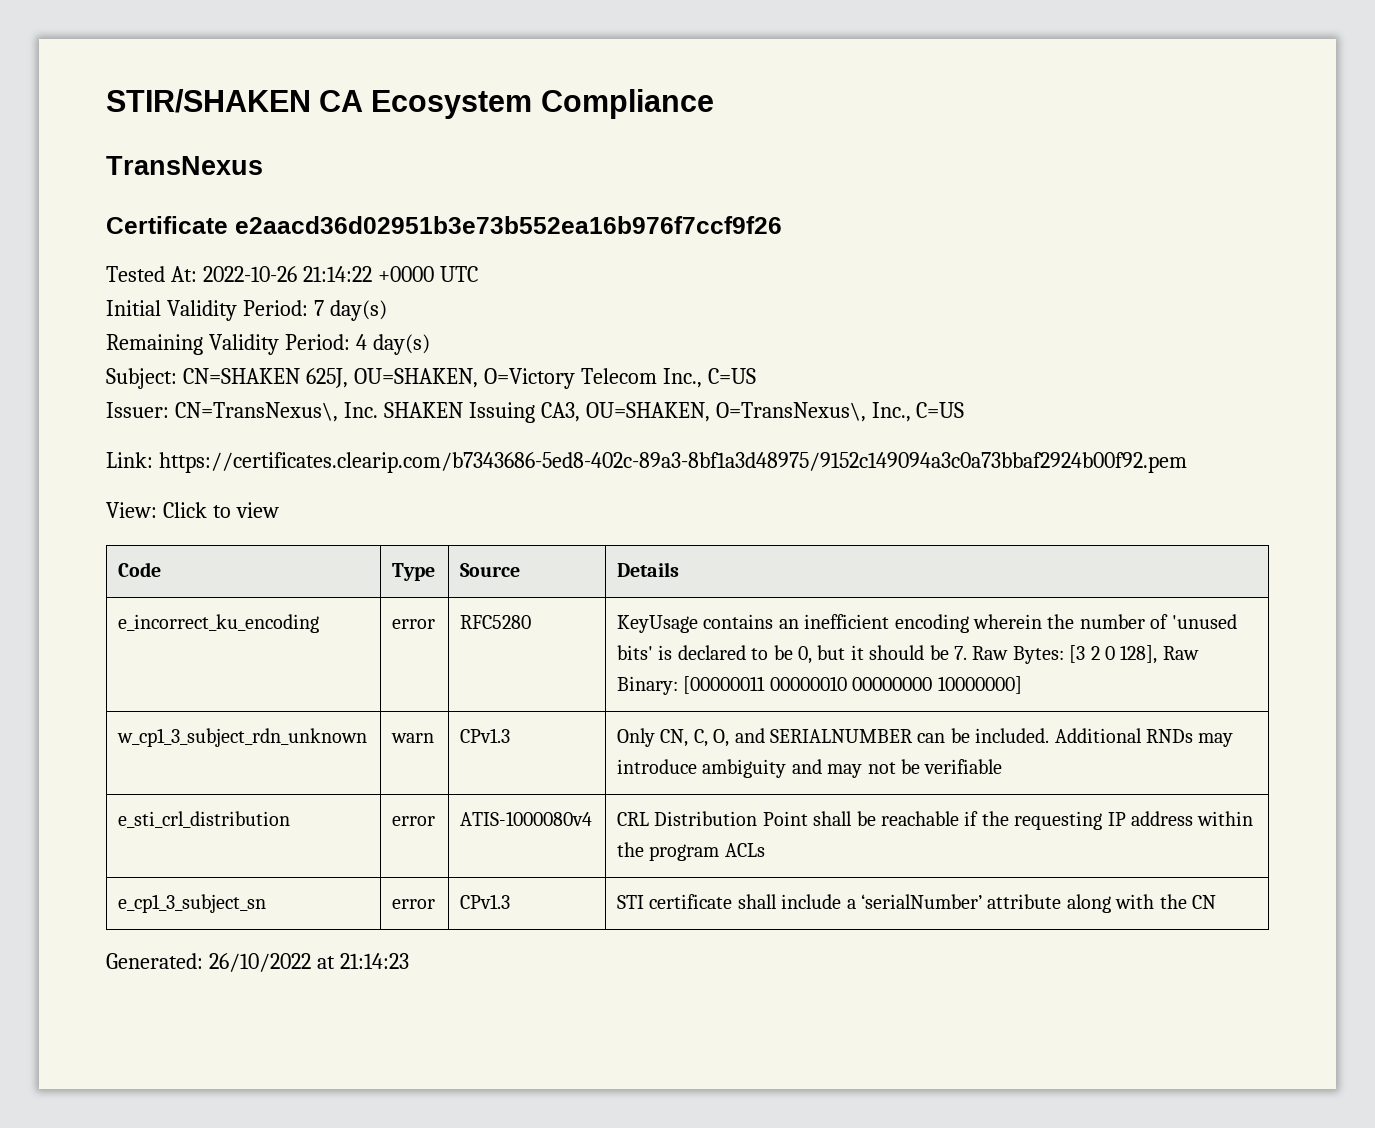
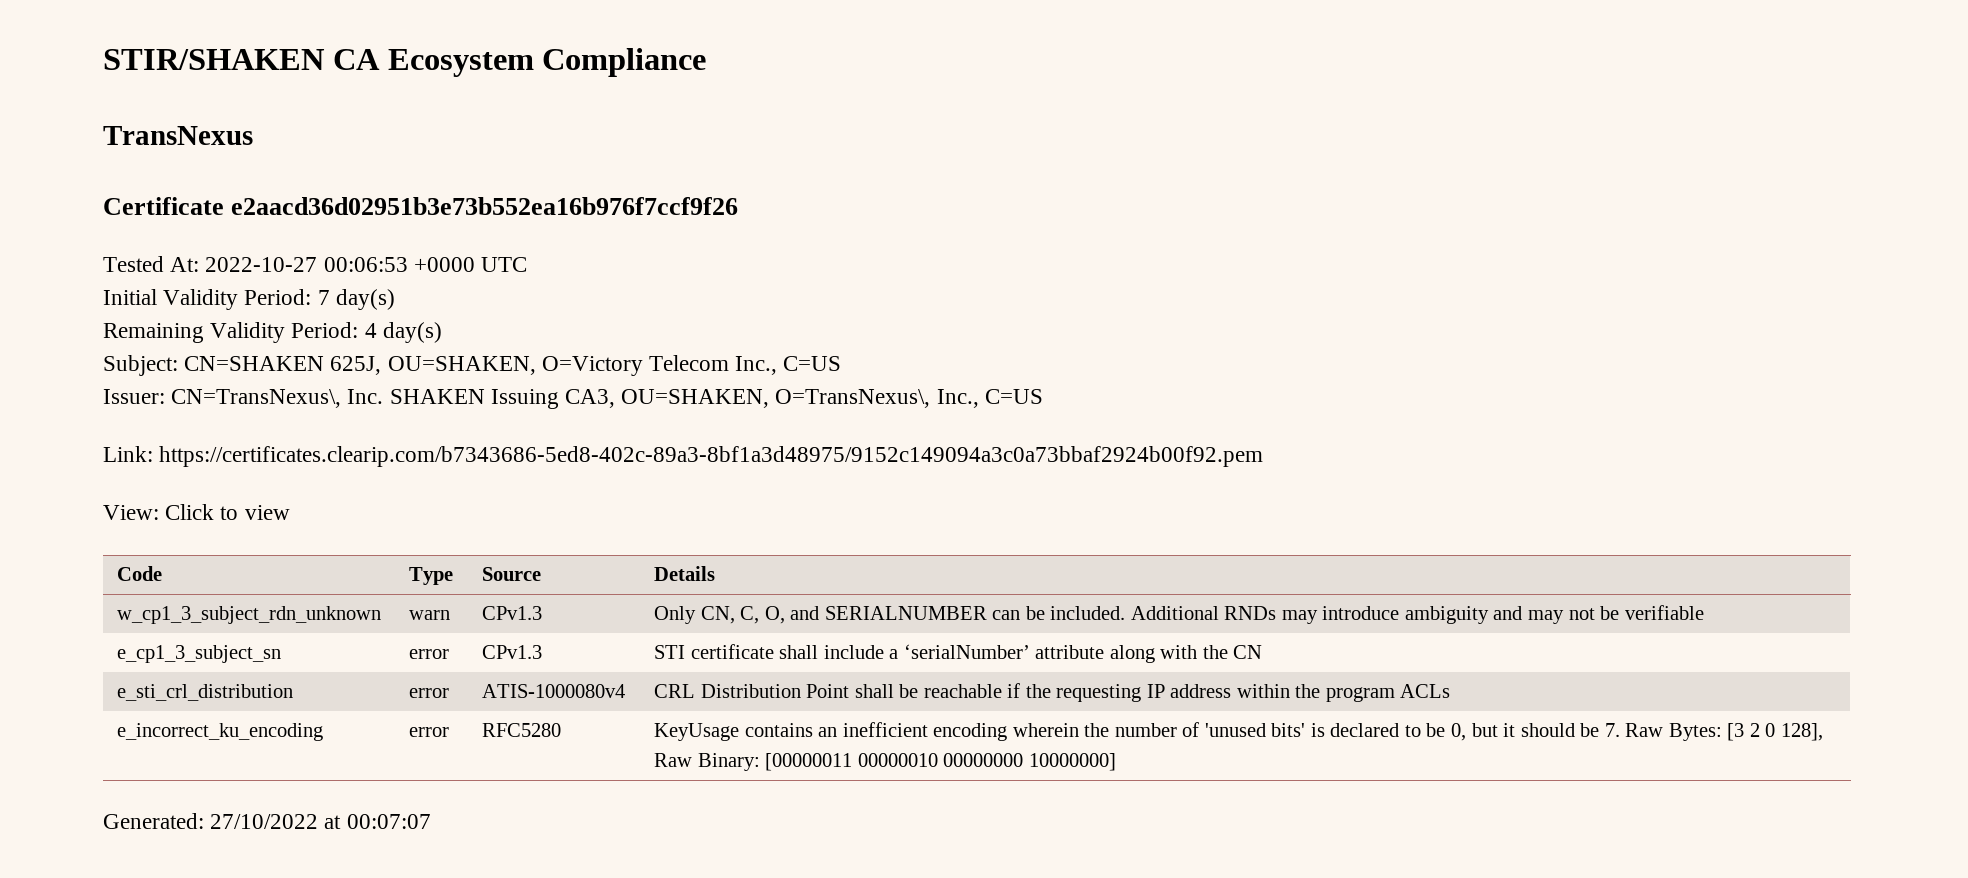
- Tested At: 2022-10-26 21:14:22 +0000 UTC
+ Tested At: 2022-10-27 00:06:53 +0000 UTC
+ w_cp1_3_subject_rdn_unknown | warn | CPv1.3 | Only CN, C, O, and SERIALNUMBER can be included. Additional RNDs may introduce ambiguity and may not be verifiable
+ e_cp1_3_subject_sn | error | CPv1.3 | STI certificate shall include a ‘serialNumber’ attribute along with the CN
+ e_sti_crl_distribution | error | ATIS-1000080v4 | CRL Distribution Point shall be reachable if the requesting IP address within the program ACLs
- w_cp1_3_subject_rdn_unknown | warn | CPv1.3 | Only CN, C, O, and SERIALNUMBER can be included. Additional RNDs may introduce ambiguity and may not be verifiable
- e_sti_crl_distribution | error | ATIS-1000080v4 | CRL Distribution Point shall be reachable if the requesting IP address within the program ACLs
- e_cp1_3_subject_sn | error | CPv1.3 | STI certificate shall include a ‘serialNumber’ attribute along with the CN
- Generated: 26/10/2022 at 21:14:23
+ Generated: 27/10/2022 at 00:07:07

